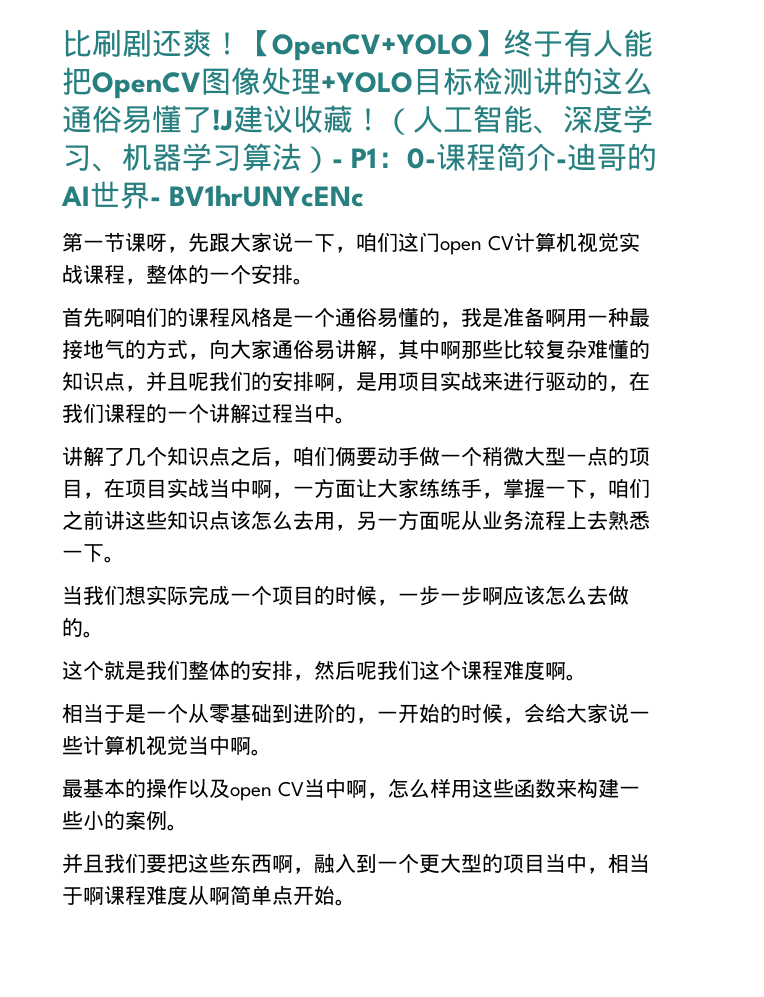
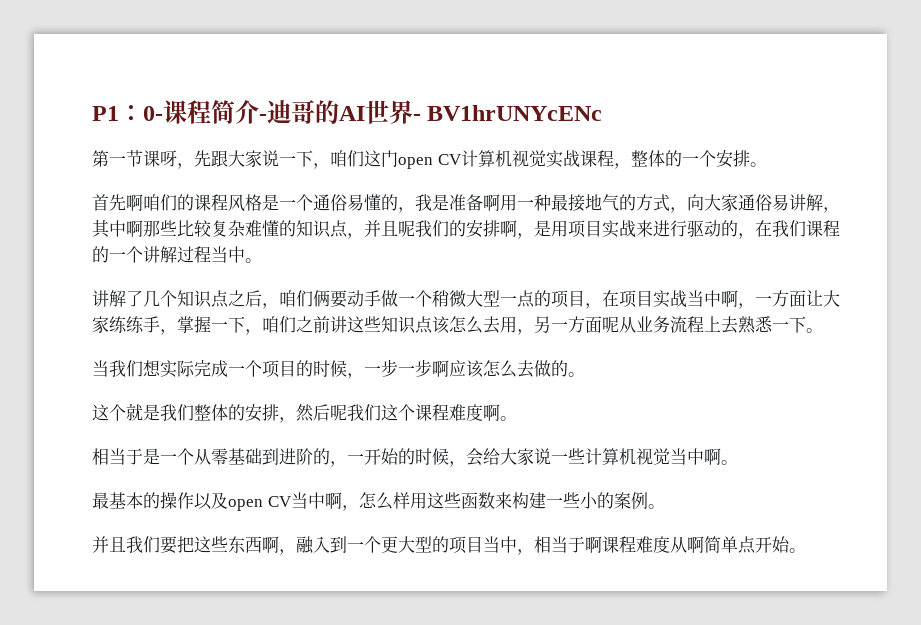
- 比刷剧还爽！【OpenCV+YOLO】终于有人能把OpenCV图像处理+YOLO目标检测讲的这么通俗易懂了!J建议收藏！（人工智能、深度学习、机器学习算法）- P1：0-课程简介-迪哥的AI世界- BV1hrUNYcENc
+ P1：0-课程简介-迪哥的AI世界- BV1hrUNYcENc

